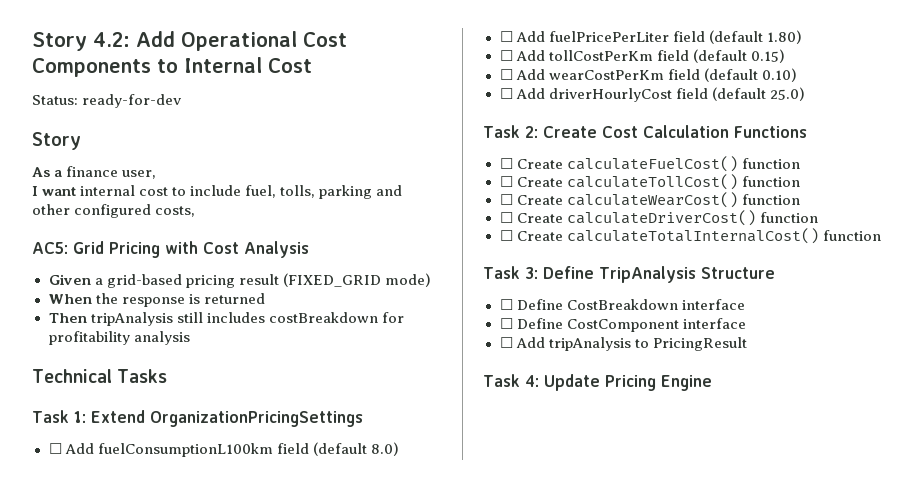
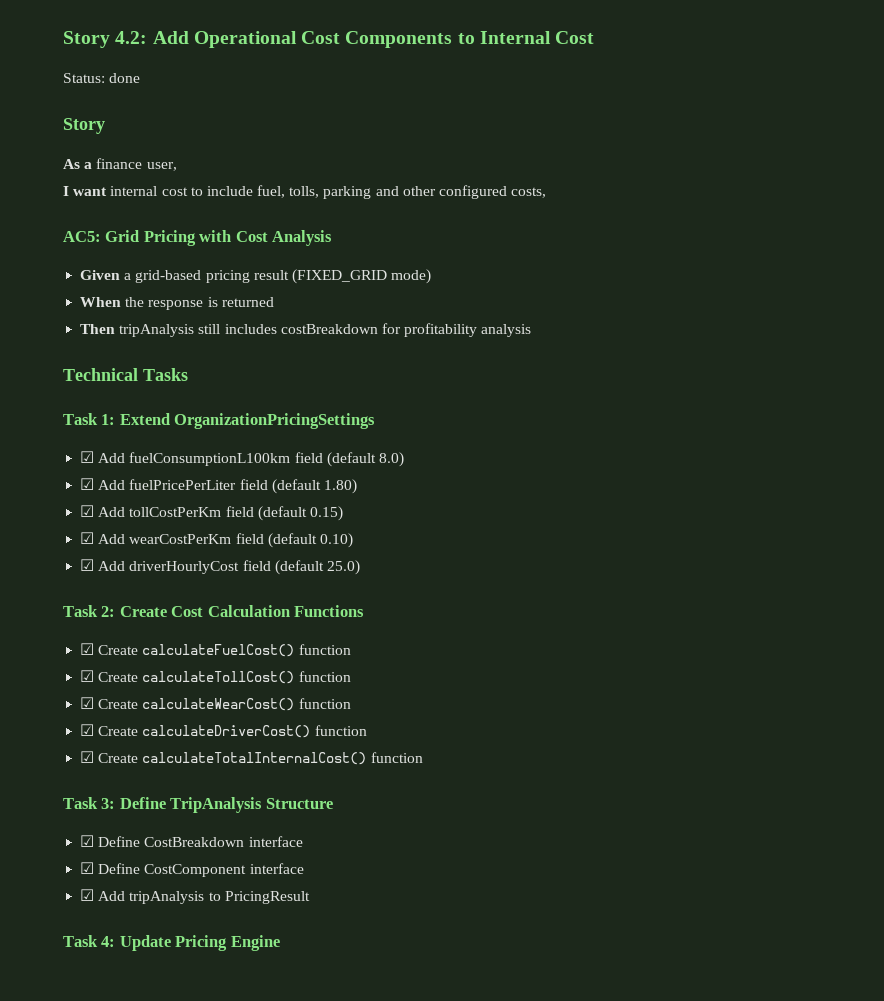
- Status: ready-for-dev
+ Status: done
- ☐ Add fuelConsumptionL100km field (default 8.0)
+ ☑ Add fuelConsumptionL100km field (default 8.0)
- ☐ Add fuelPricePerLiter field (default 1.80)
+ ☑ Add fuelPricePerLiter field (default 1.80)
- ☐ Add tollCostPerKm field (default 0.15)
+ ☑ Add tollCostPerKm field (default 0.15)
- ☐ Add wearCostPerKm field (default 0.10)
+ ☑ Add wearCostPerKm field (default 0.10)
- ☐ Add driverHourlyCost field (default 25.0)
+ ☑ Add driverHourlyCost field (default 25.0)
- ☐ Create calculateFuelCost() function
+ ☑ Create calculateFuelCost() function
- ☐ Create calculateTollCost() function
+ ☑ Create calculateTollCost() function
- ☐ Create calculateWearCost() function
+ ☑ Create calculateWearCost() function
- ☐ Create calculateDriverCost() function
+ ☑ Create calculateDriverCost() function
- ☐ Create calculateTotalInternalCost() function
+ ☑ Create calculateTotalInternalCost() function
- ☐ Define CostBreakdown interface
+ ☑ Define CostBreakdown interface
- ☐ Define CostComponent interface
+ ☑ Define CostComponent interface
- ☐ Add tripAnalysis to PricingResult
+ ☑ Add tripAnalysis to PricingResult

